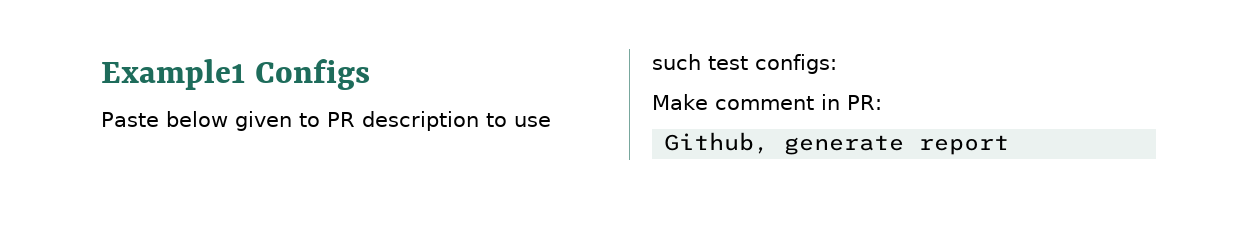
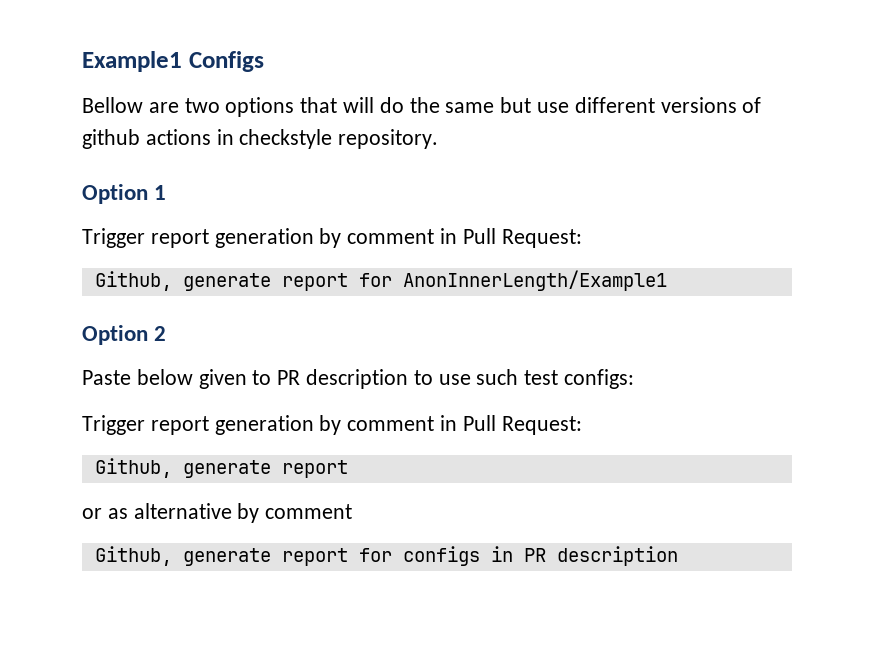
+ Bellow are two options that will do the same but use different versions of github actions in checkstyle repository.
+ Option 1
+ Trigger report generation by comment in Pull Request:
+ Github, generate report for AnonInnerLength/Example1
+ Option 2
  Paste below given to PR description to use such test configs:
- Make comment in PR:
+ Trigger report generation by comment in Pull Request:
  Github, generate report
+ or as alternative by comment
+ Github, generate report for configs in PR description

